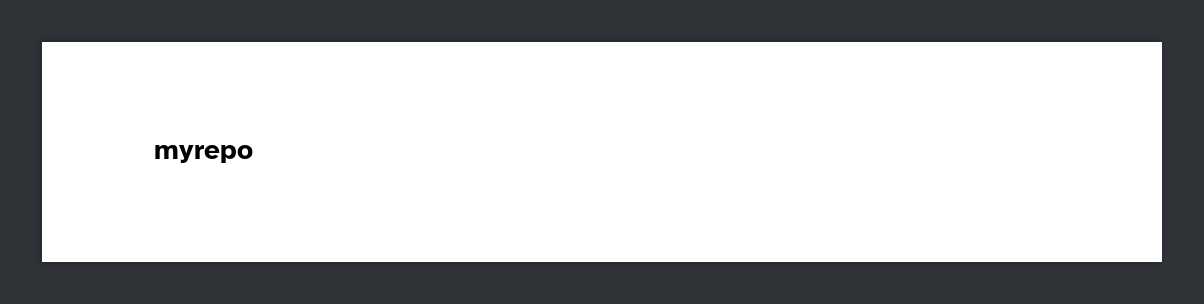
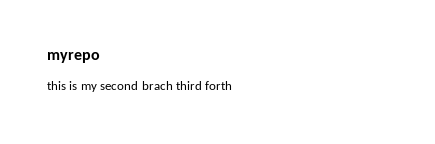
+ this is my second brach third forth

